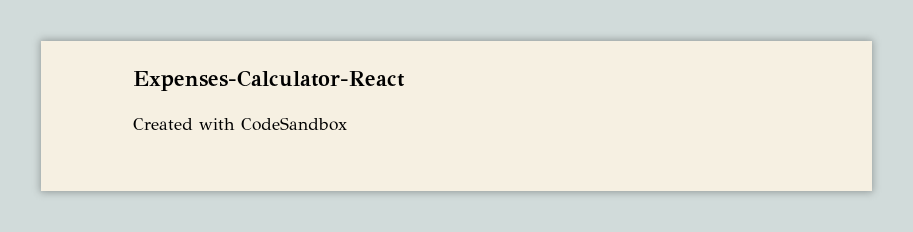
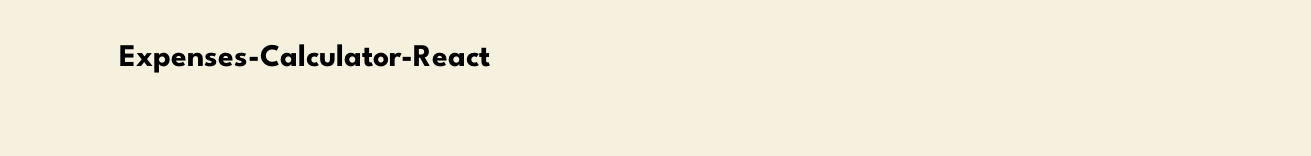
- Created with CodeSandbox

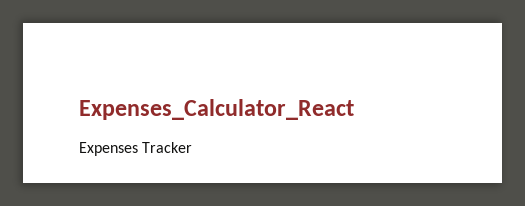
- Expenses-Calculator-React
+ Expenses_Calculator_React
+ Expenses Tracker

